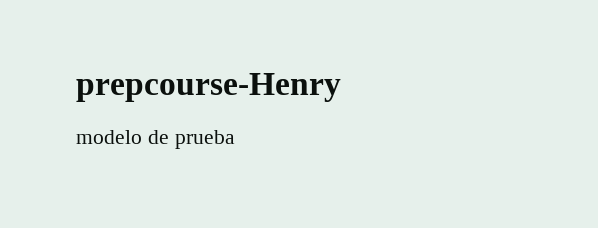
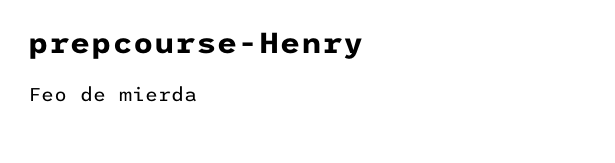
- modelo de prueba
+ Feo de mierda

